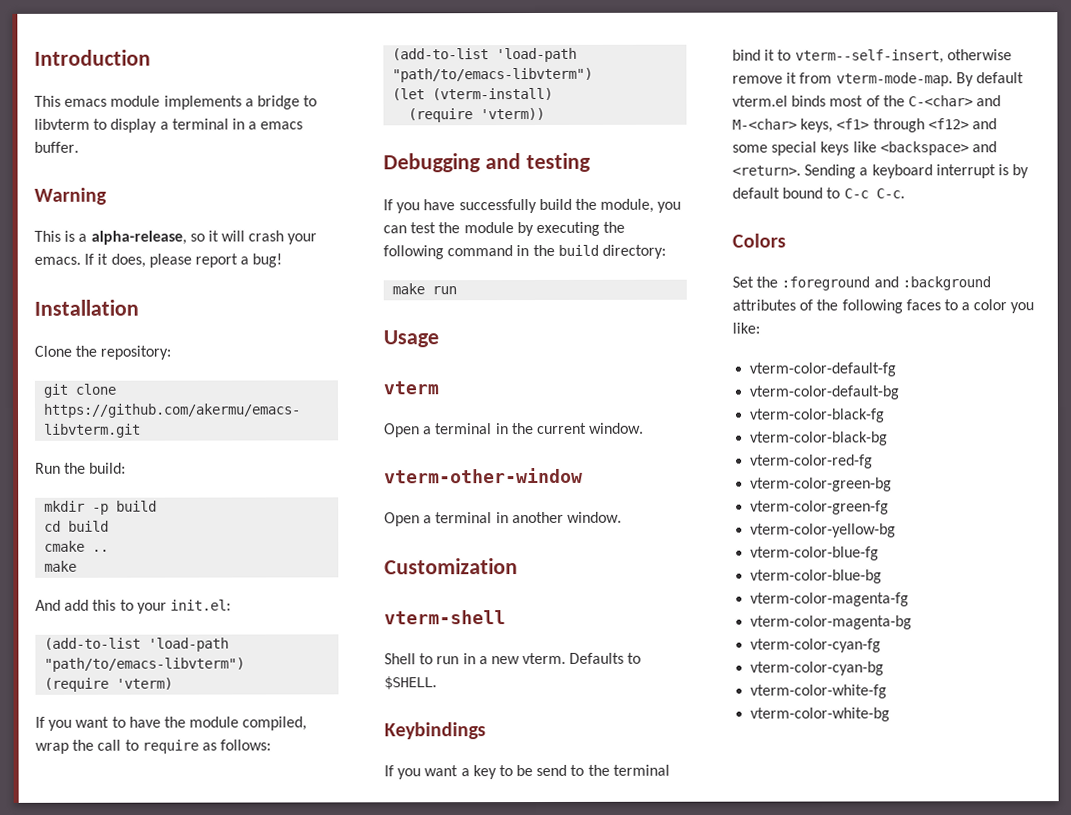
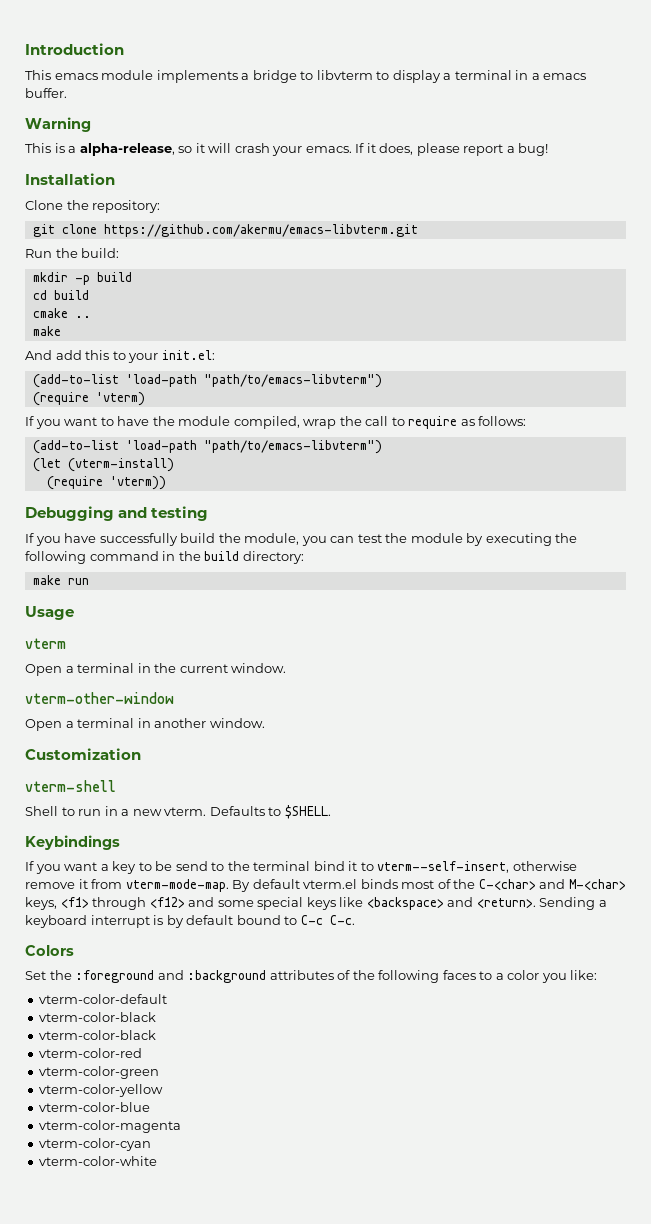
- vterm-color-default-fg
- vterm-color-default-bg
- vterm-color-black-fg
- vterm-color-black-bg
- vterm-color-red-fg
- vterm-color-green-bg
- vterm-color-green-fg
- vterm-color-yellow-bg
- vterm-color-blue-fg
- vterm-color-blue-bg
- vterm-color-magenta-fg
- vterm-color-magenta-bg
- vterm-color-cyan-fg
- vterm-color-cyan-bg
- vterm-color-white-fg
- vterm-color-white-bg
+ vterm-color-default
+ vterm-color-black
+ vterm-color-black
+ vterm-color-red
+ vterm-color-green
+ vterm-color-yellow
+ vterm-color-blue
+ vterm-color-magenta
+ vterm-color-cyan
+ vterm-color-white

